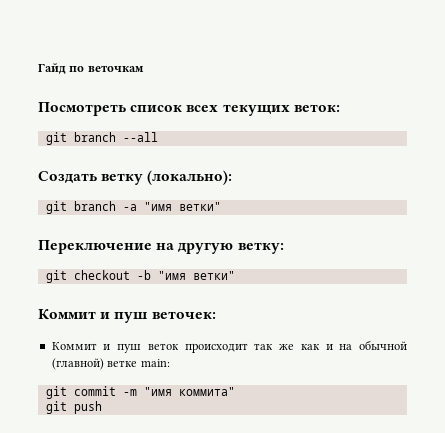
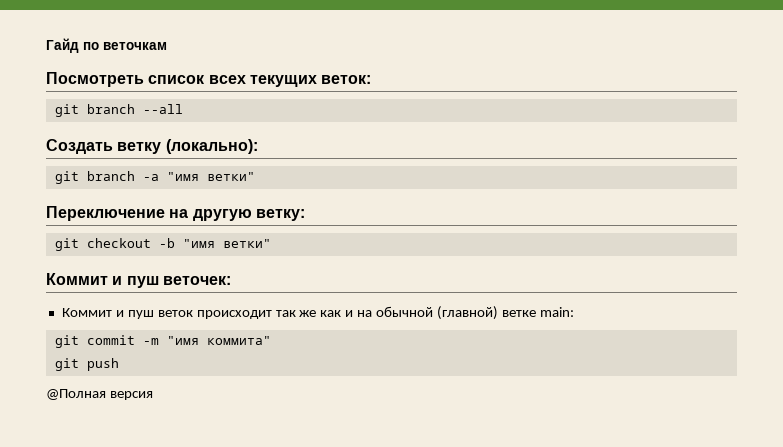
+ @Полная версия

